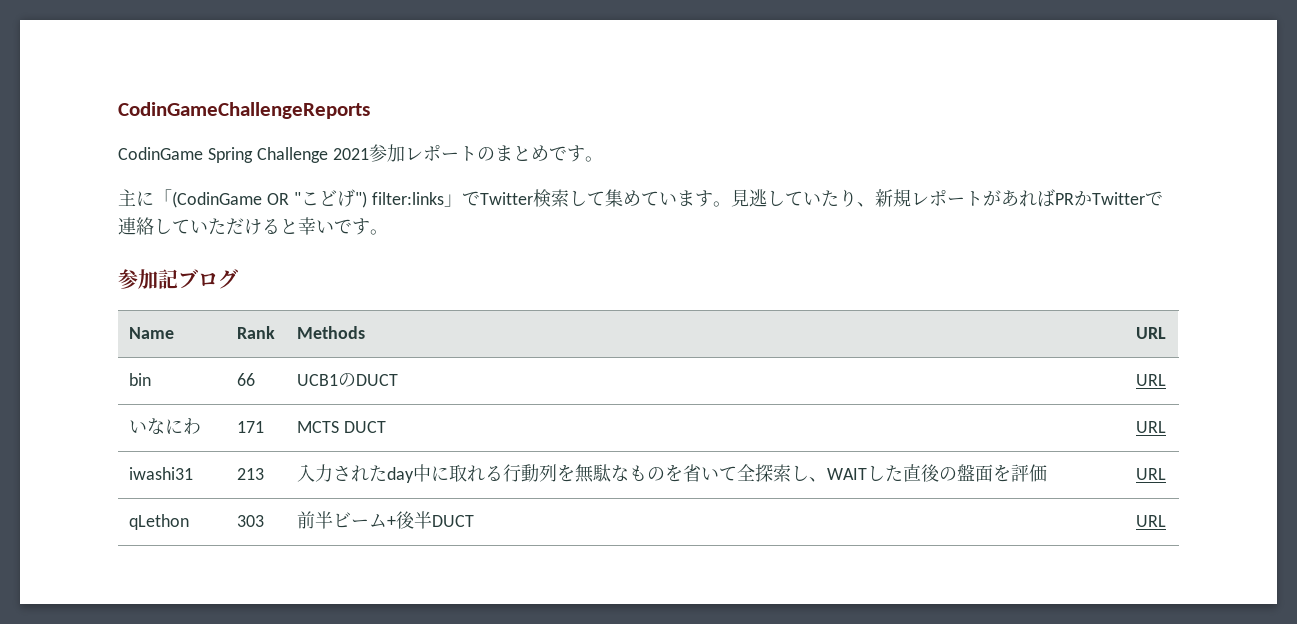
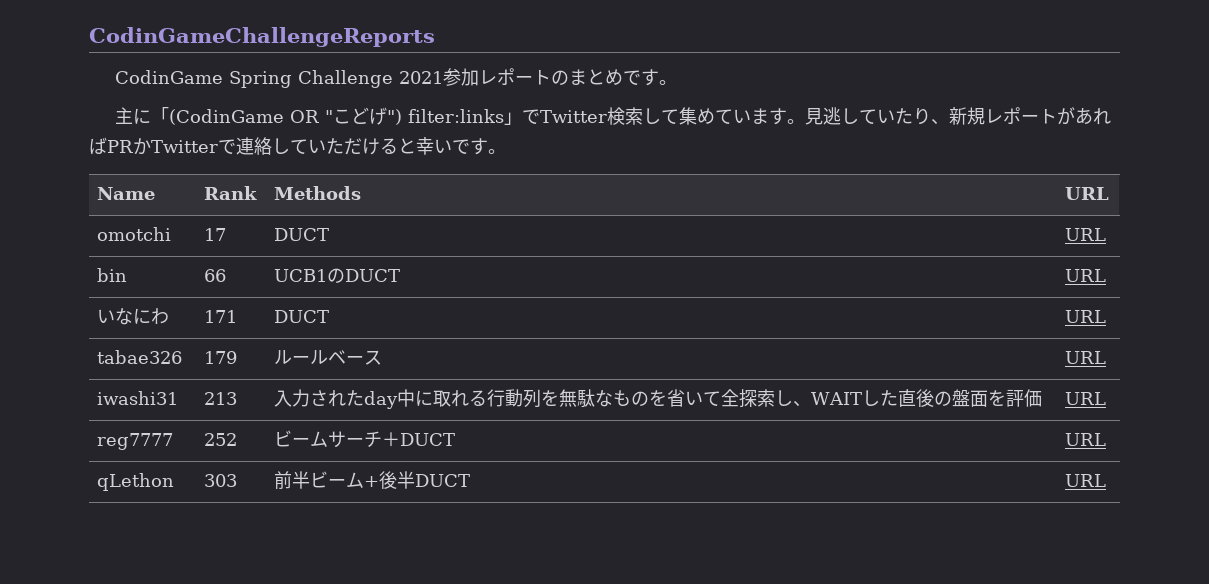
- 参加記ブログ
+ omotchi | 17 | DUCT | URL
- いなにわ | 171 | MCTS DUCT | URL
+ いなにわ | 171 | DUCT | URL
+ tabae326 | 179 | ルールベース | URL
+ reg7777 | 252 | ビームサーチ＋DUCT | URL

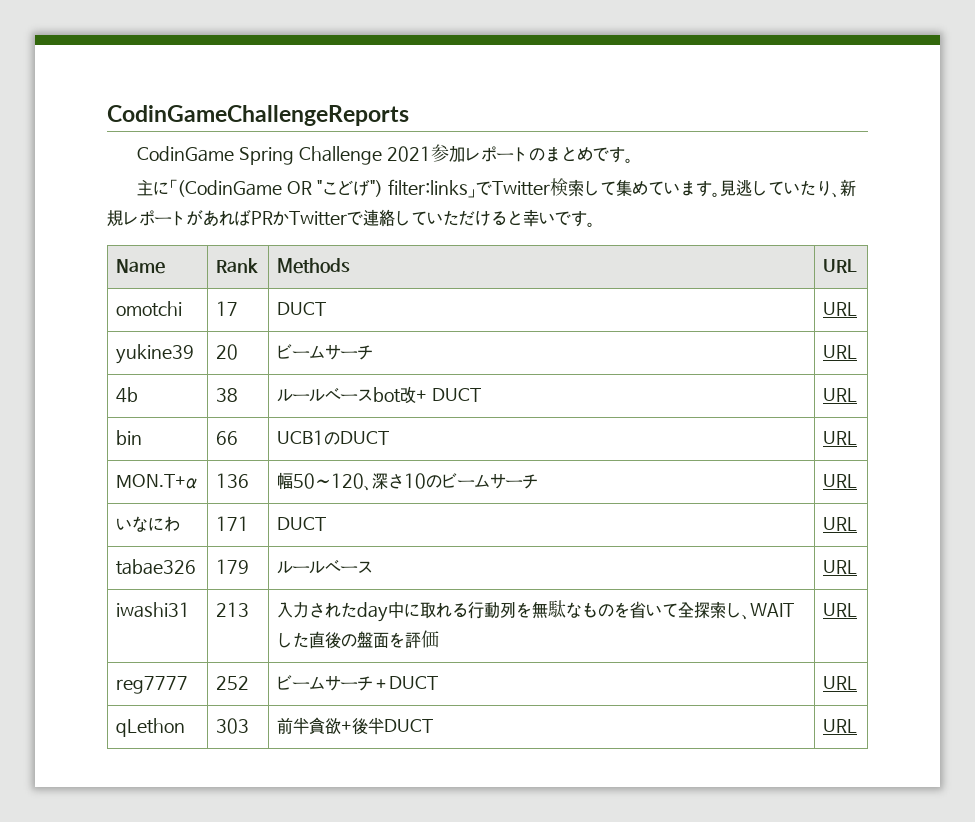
+ yukine39 | 20 | ビームサーチ | URL
+ 4b | 38 | ルールベースbot改+ DUCT | URL
+ MON.T+α | 136 | 幅50〜120、深さ10のビームサーチ | URL
- qLethon | 303 | 前半ビーム+後半DUCT | URL
+ qLethon | 303 | 前半貪欲+後半DUCT | URL

